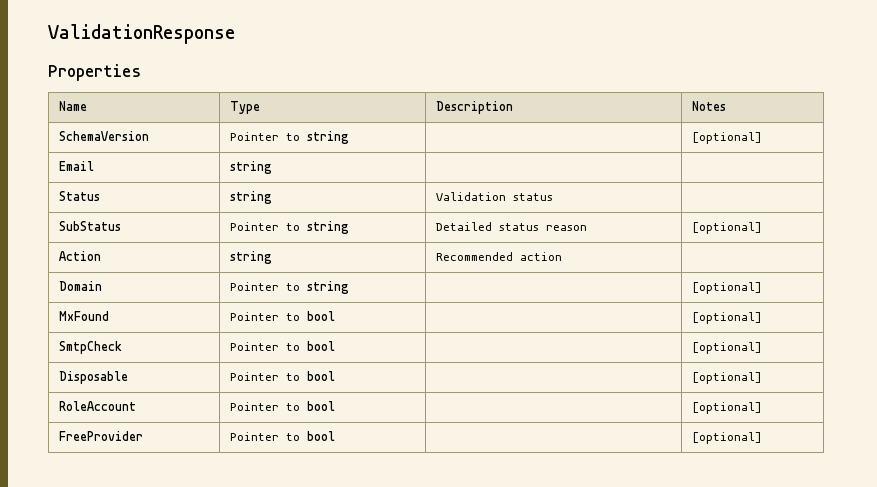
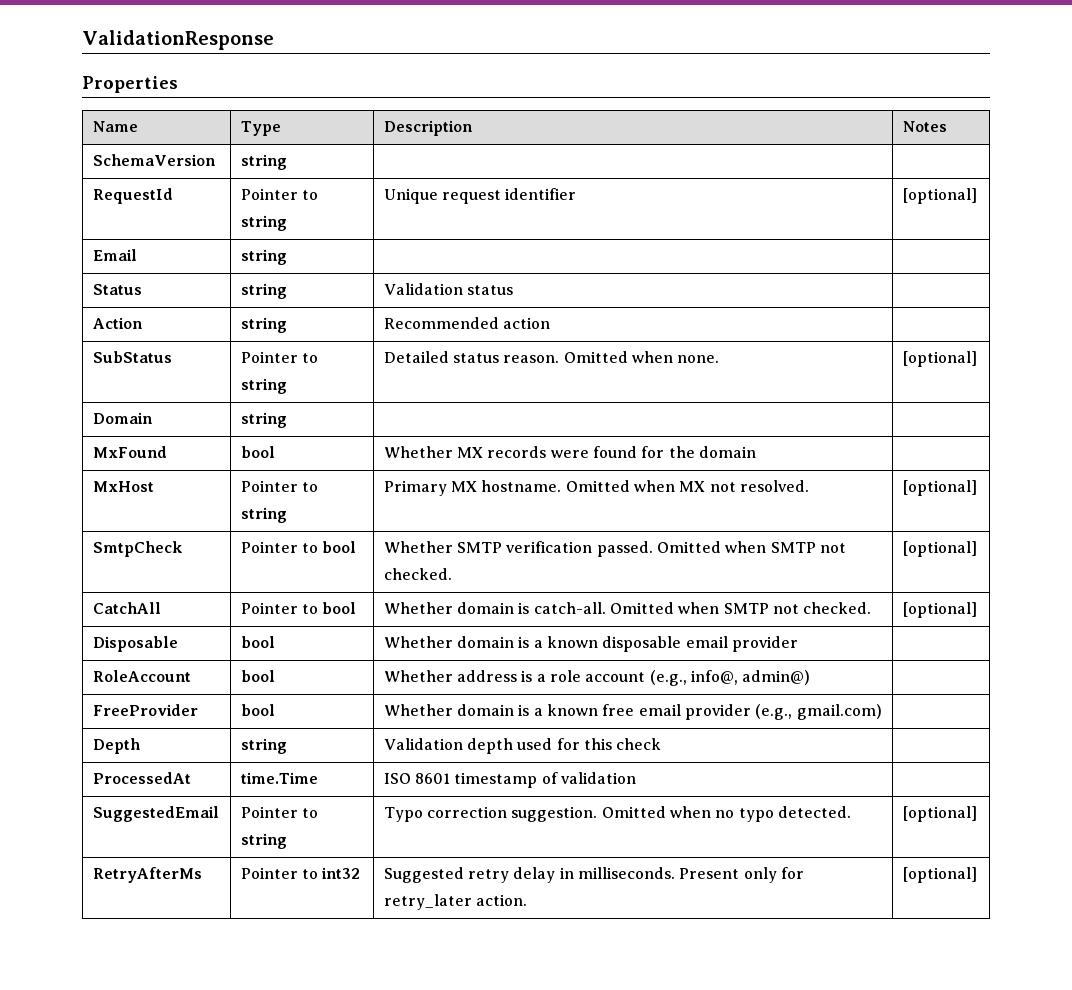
- SchemaVersion | Pointer to string | | [optional]
+ SchemaVersion | string | |
+ RequestId | Pointer to string | Unique request identifier | [optional]
+ Action | string | Recommended action |
- SubStatus | Pointer to string | Detailed status reason | [optional]
- Action | string | Recommended action |
- Domain | Pointer to string | | [optional]
- MxFound | Pointer to bool | | [optional]
+ SubStatus | Pointer to string | Detailed status reason. Omitted when none. | [optional]
+ Domain | string | |
+ MxFound | bool | Whether MX records were found for the domain |
+ MxHost | Pointer to string | Primary MX hostname. Omitted when MX not resolved. | [optional]
- SmtpCheck | Pointer to bool | | [optional]
- Disposable | Pointer to bool | | [optional]
- RoleAccount | Pointer to bool | | [optional]
- FreeProvider | Pointer to bool | | [optional]
+ SmtpCheck | Pointer to bool | Whether SMTP verification passed. Omitted when SMTP not checked. | [optional]
+ CatchAll | Pointer to bool | Whether domain is catch-all. Omitted when SMTP not checked. | [optional]
+ Disposable | bool | Whether domain is a known disposable email provider |
+ RoleAccount | bool | Whether address is a role account (e.g., info@, admin@) |
+ FreeProvider | bool | Whether domain is a known free email provider (e.g., gmail.com) |
+ Depth | string | Validation depth used for this check |
+ ProcessedAt | time.Time | ISO 8601 timestamp of validation |
+ SuggestedEmail | Pointer to string | Typo correction suggestion. Omitted when no typo detected. | [optional]
+ RetryAfterMs | Pointer to int32 | Suggested retry delay in milliseconds. Present only for retry_later action. | [optional]

